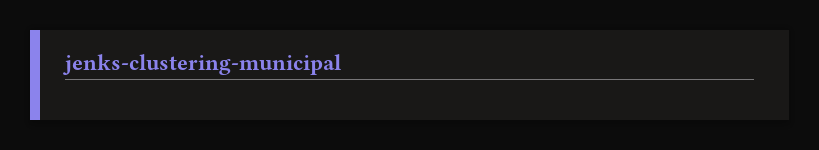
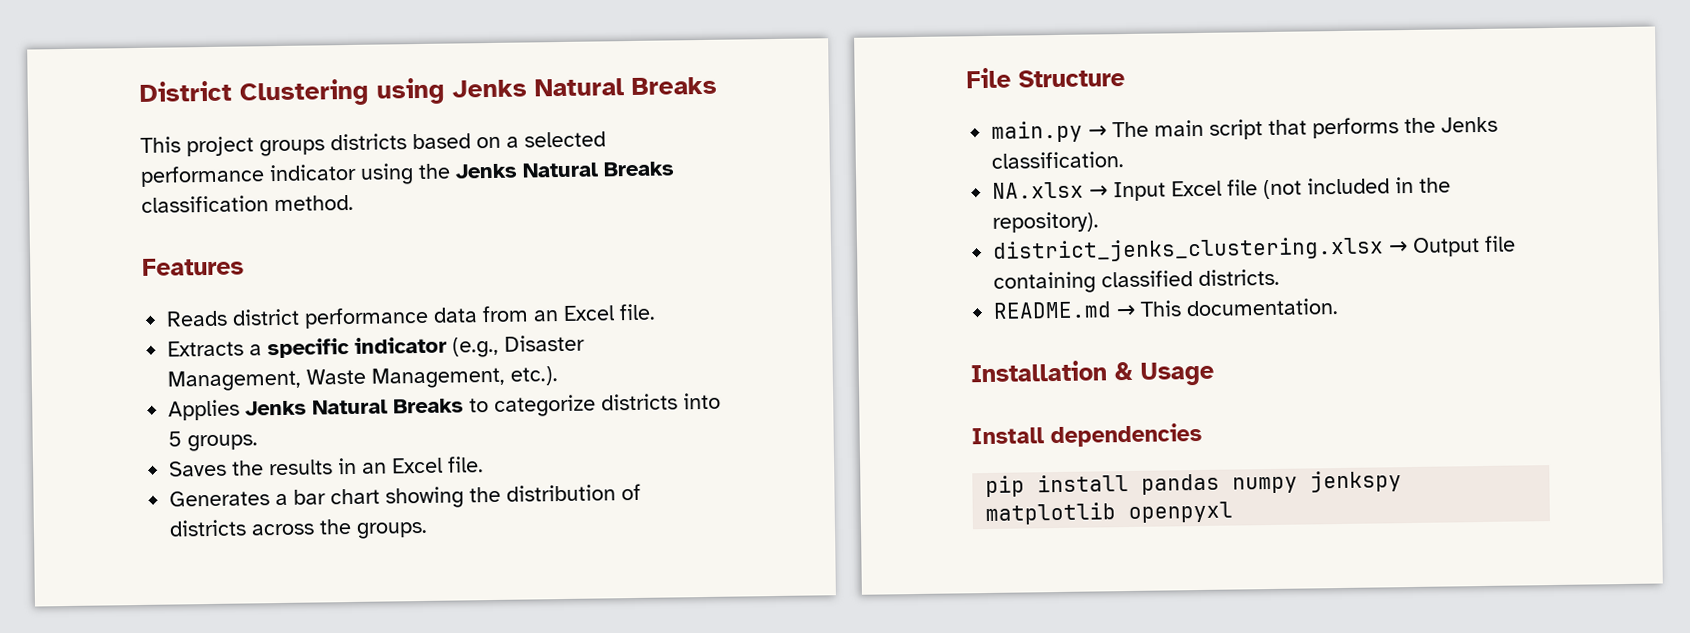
- jenks-clustering-municipal
+ District Clustering using Jenks Natural Breaks
+ This project groups districts based on a selected performance indicator using the Jenks Natural Breaks classification method.
+ Features
+ Reads district performance data from an Excel file.
+ Extracts a specific indicator (e.g., Disaster Management, Waste Management, etc.).
+ Applies Jenks Natural Breaks to categorize districts into 5 groups.
+ Saves the results in an Excel file.
+ Generates a bar chart showing the distribution of districts across the groups.
+ File Structure
+ main.py → The main script that performs the Jenks classification.
+ NA.xlsx → Input Excel file (not included in the repository).
+ district_jenks_clustering.xlsx → Output file containing classified districts.
+ README.md → This documentation.
+ Installation & Usage
+ Install dependencies
+ pip install pandas numpy jenkspy matplotlib openpyxl

